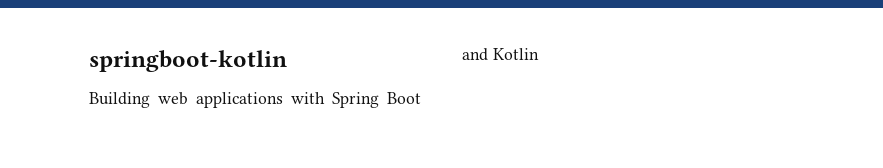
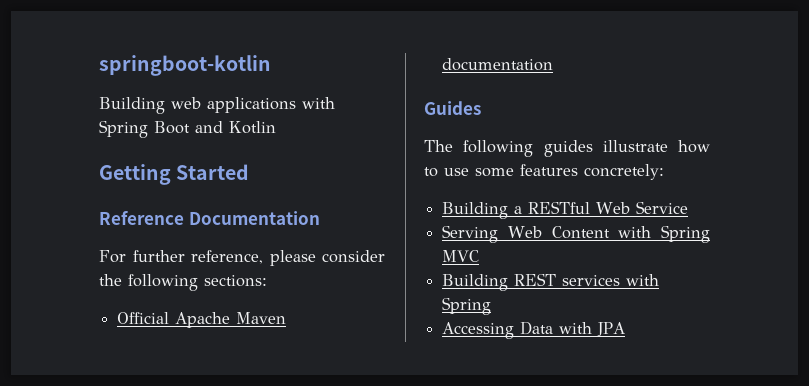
+ Getting Started
+ Reference Documentation
+ For further reference, please consider the following sections:
+ Official Apache Maven documentation
+ Guides
+ The following guides illustrate how to use some features concretely:
+ Building a RESTful Web Service
+ Serving Web Content with Spring MVC
+ Building REST services with Spring
+ Accessing Data with JPA

